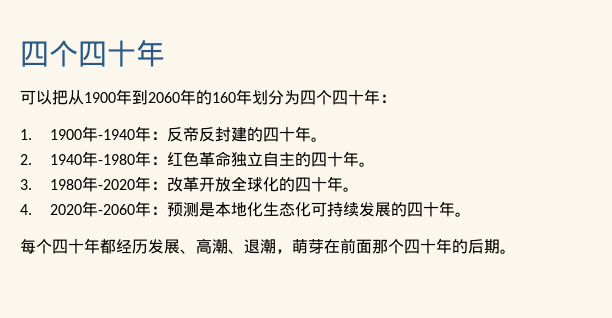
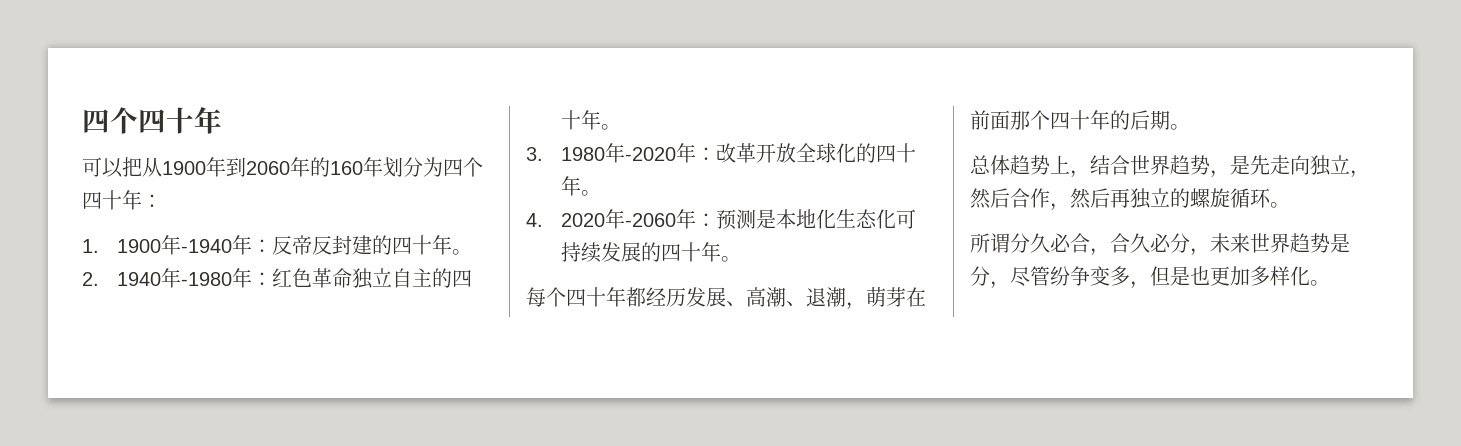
+ 总体趋势上，结合世界趋势，是先走向独立，然后合作，然后再独立的螺旋循环。
+ 所谓分久必合，合久必分，未来世界趋势是分，尽管纷争变多，但是也更加多样化。

